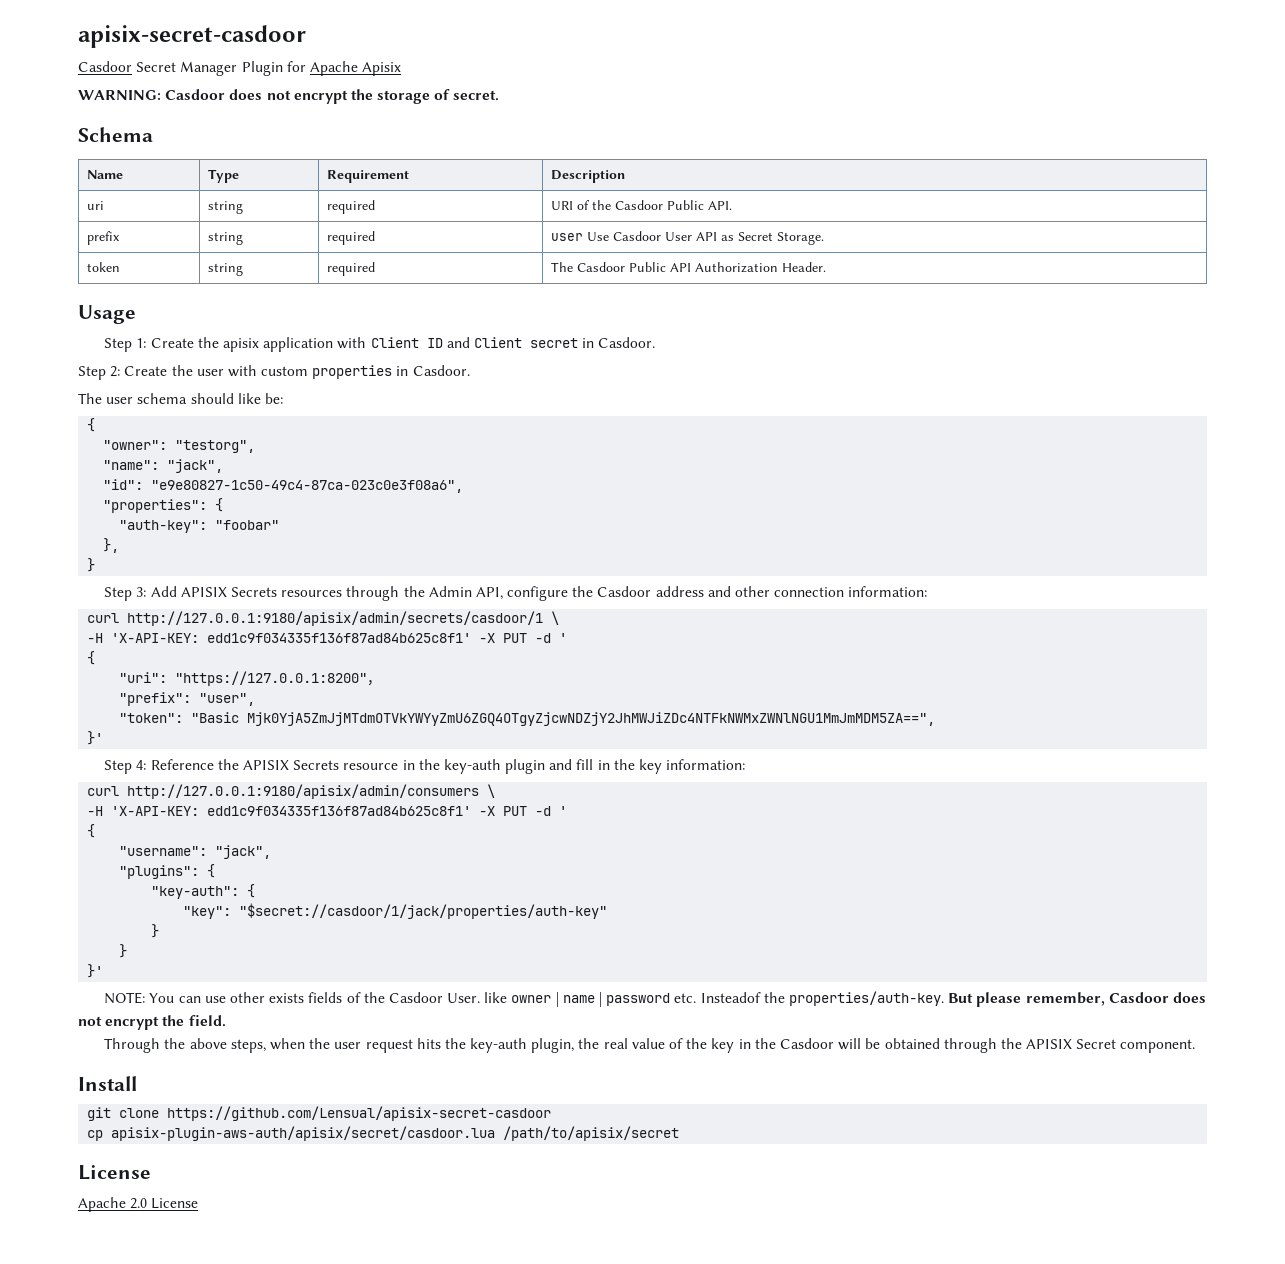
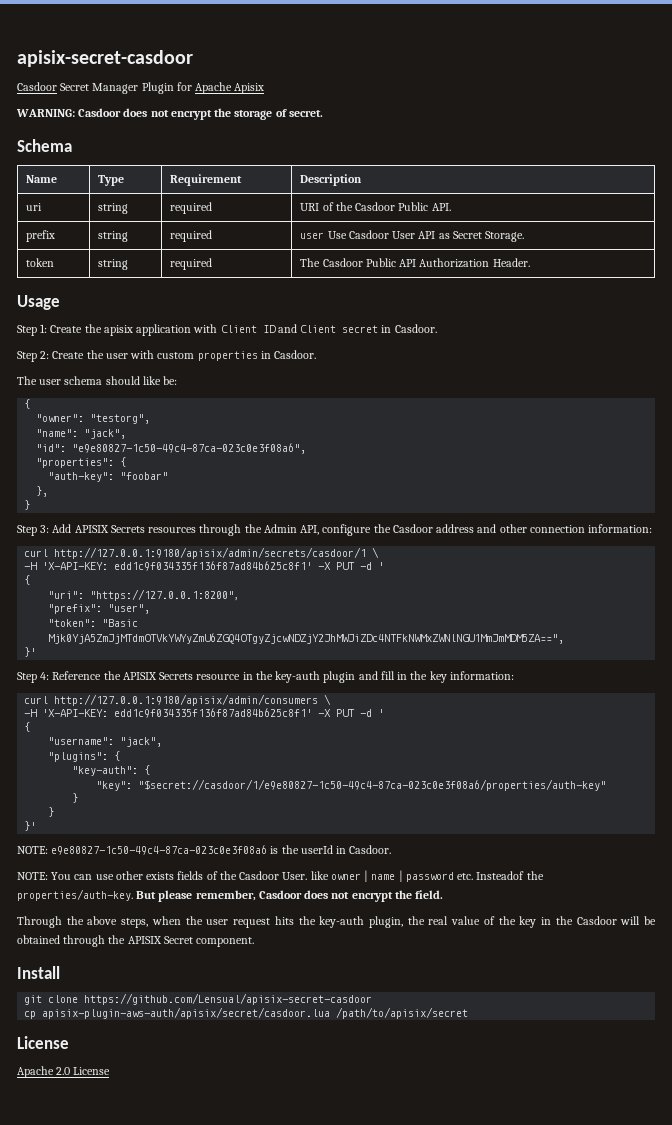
- "key": "$secret://casdoor/1/jack/properties/auth-key"
+ "key": "$secret://casdoor/1/e9e80827-1c50-49c4-87ca-023c0e3f08a6/properties/auth-key"
+ NOTE: e9e80827-1c50-49c4-87ca-023c0e3f08a6 is the userId in Casdoor.

